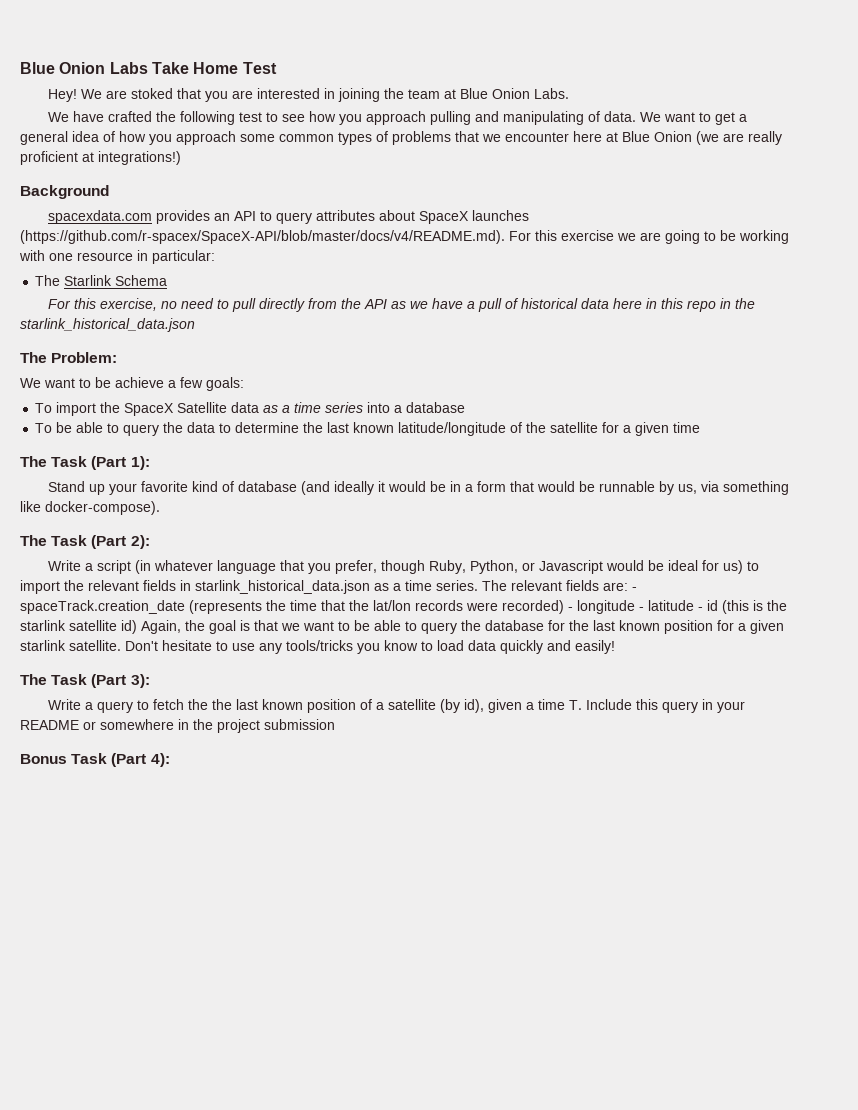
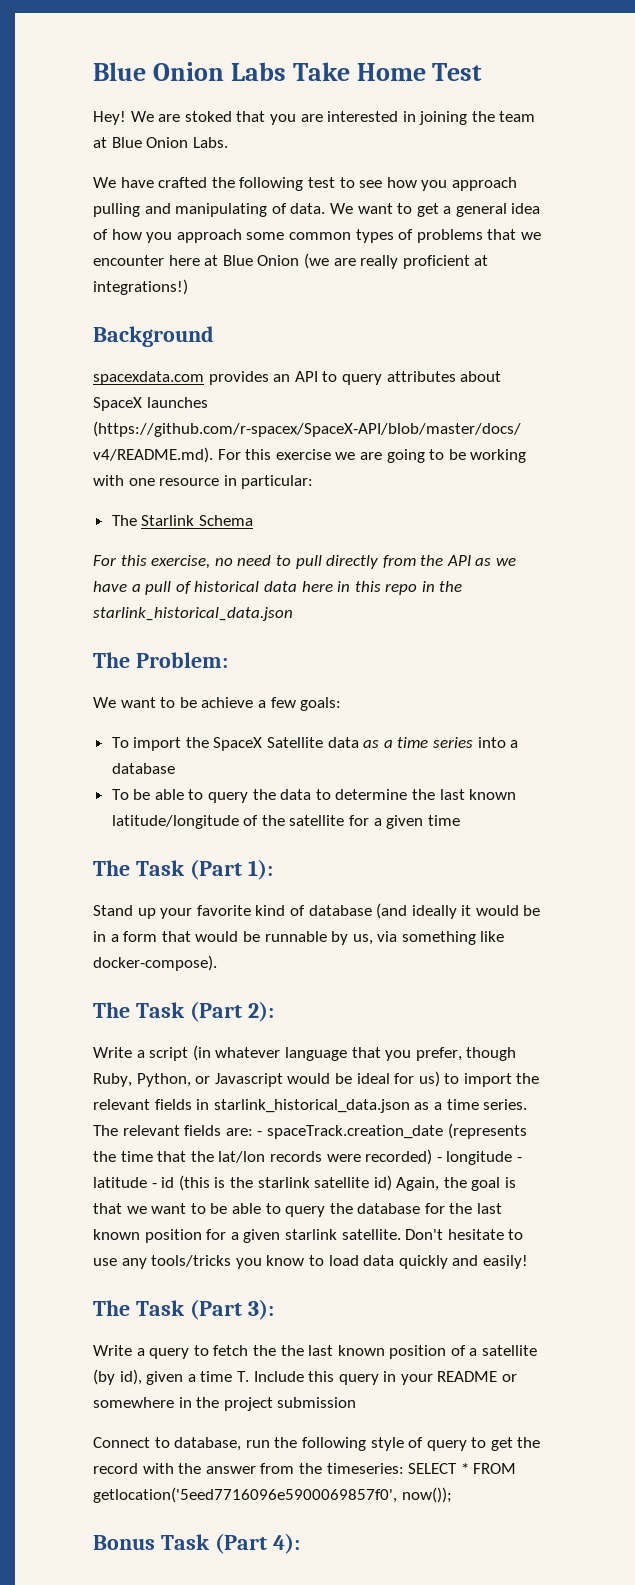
+ Connect to database, run the following style of query to get the record with the answer from the timeseries: SELECT * FROM getlocation('5eed7716096e5900069857f0', now());

